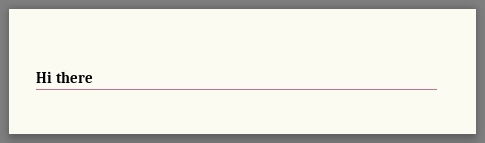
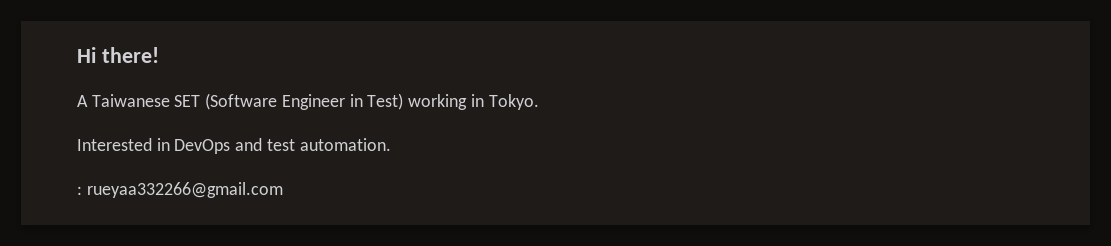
- Hi there
+ Hi there!
+ A Taiwanese SET (Software Engineer in Test) working in Tokyo.
+ Interested in DevOps and test automation.
+ : rueyaa332266@gmail.com

